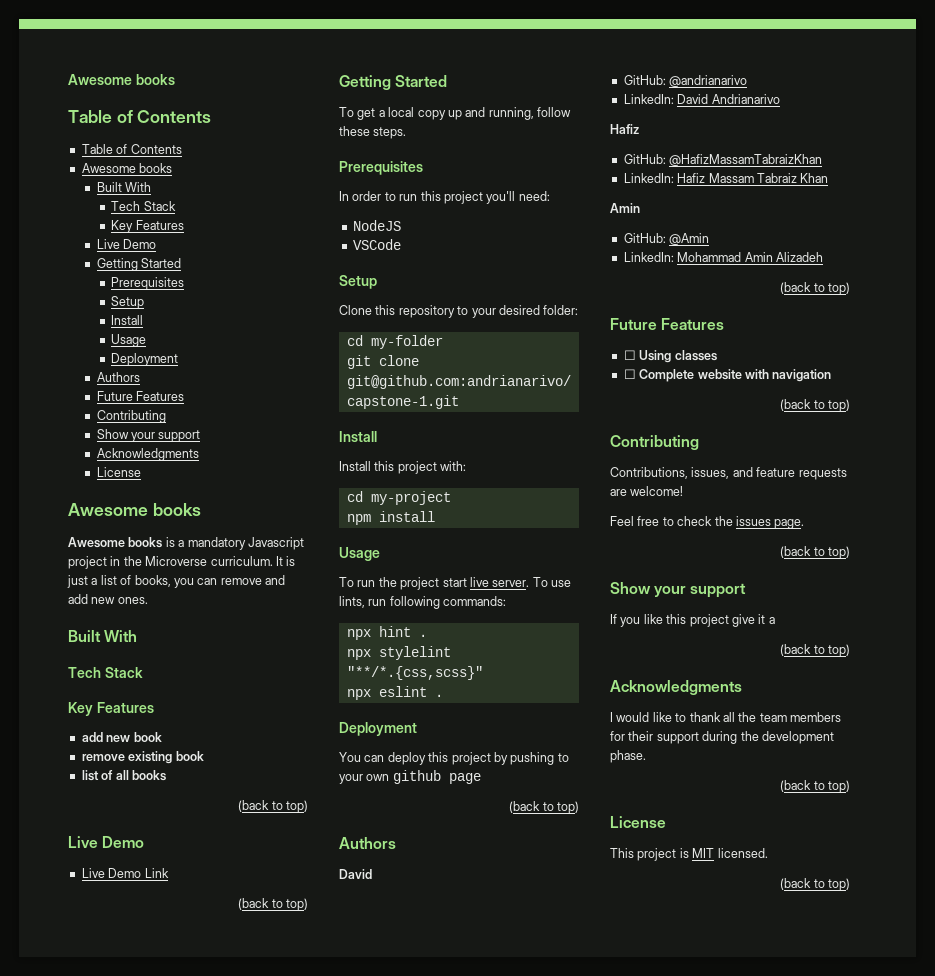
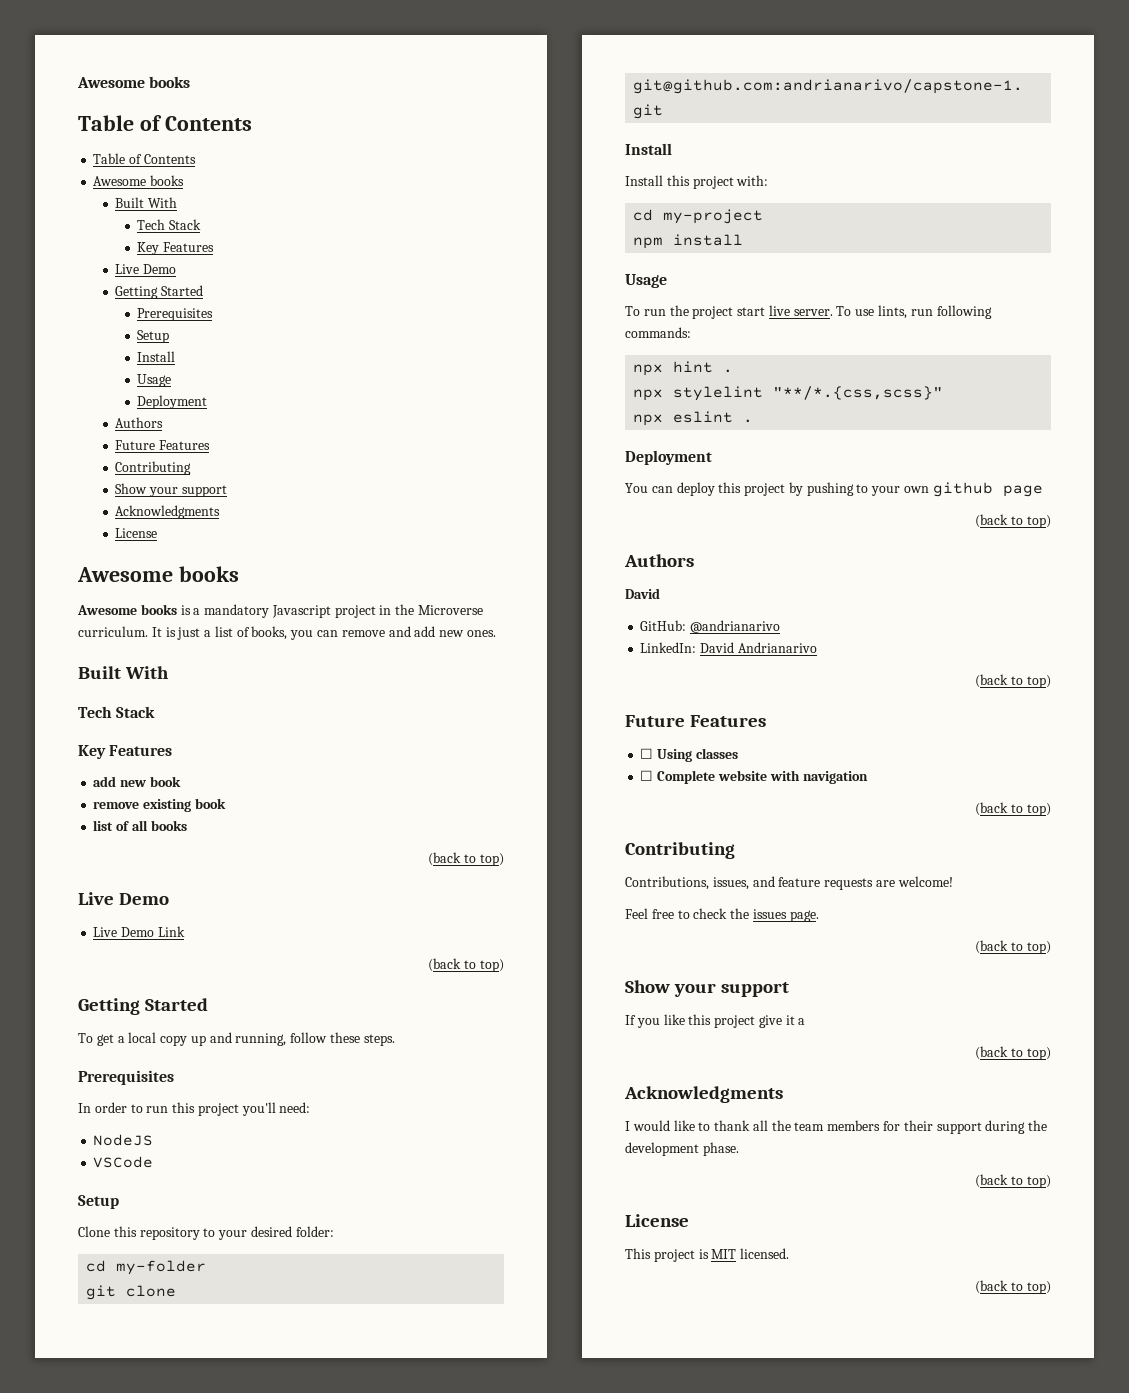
  LinkedIn: David Andrianarivo
- Hafiz
- GitHub: @HafizMassamTabraizKhan
- LinkedIn: Hafiz Massam Tabraiz Khan
- Amin
- GitHub: @Amin
- LinkedIn: Mohammad Amin Alizadeh

